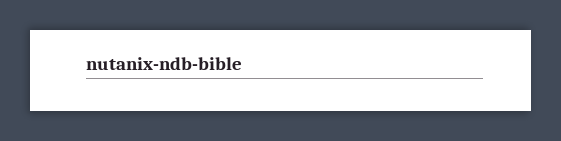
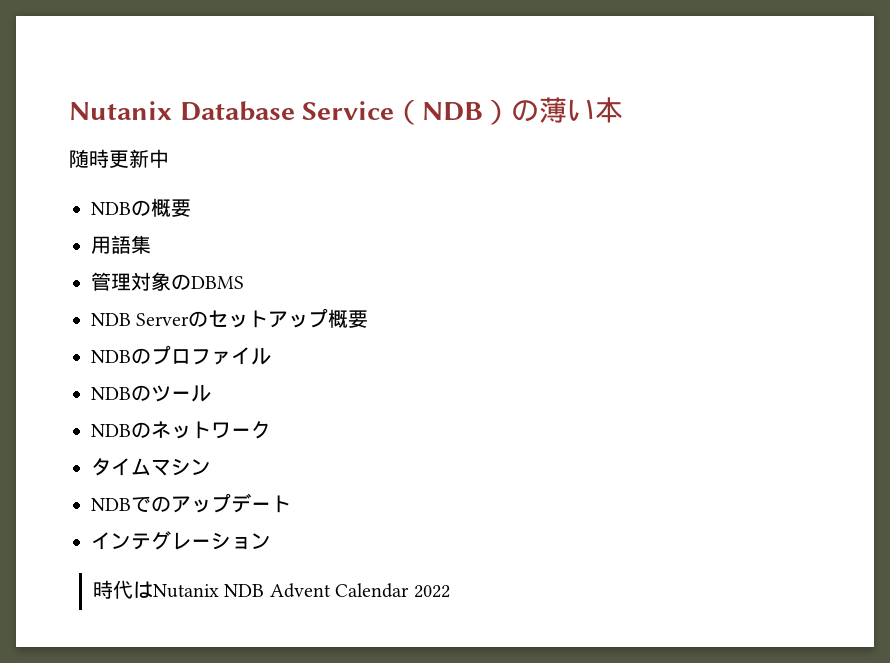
- nutanix-ndb-bible
+ Nutanix Database Service（NDB）の薄い本
+ 随時更新中
+ NDBの概要
+ 用語集
+ 管理対象のDBMS
+ NDB Serverのセットアップ概要
+ NDBのプロファイル
+ NDBのツール
+ NDBのネットワーク
+ タイムマシン
+ NDBでのアップデート
+ インテグレーション
+ 時代はNutanix NDB Advent Calendar 2022

